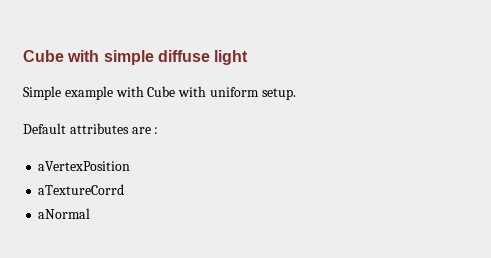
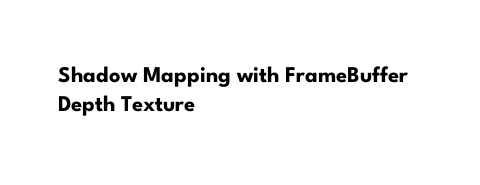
- Cube with simple diffuse light
- Simple example with Cube with uniform setup.
- Default attributes are :
- aVertexPosition
- aTextureCorrd
- aNormal
+ Shadow Mapping with FrameBuffer Depth Texture

